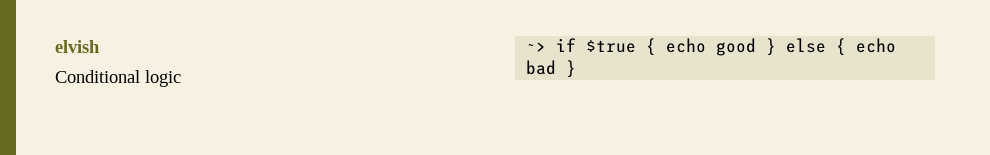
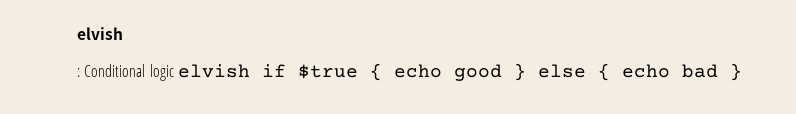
- Conditional logic
- ~> if $true { echo good } else { echo bad }
+ : Conditional logic elvish if $true { echo good } else { echo bad }

